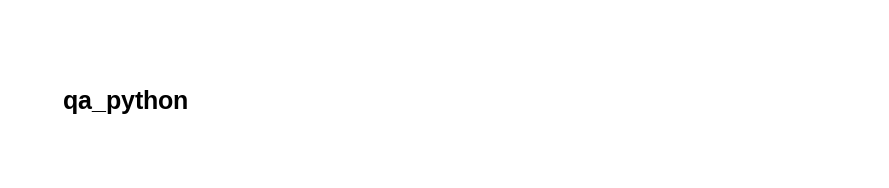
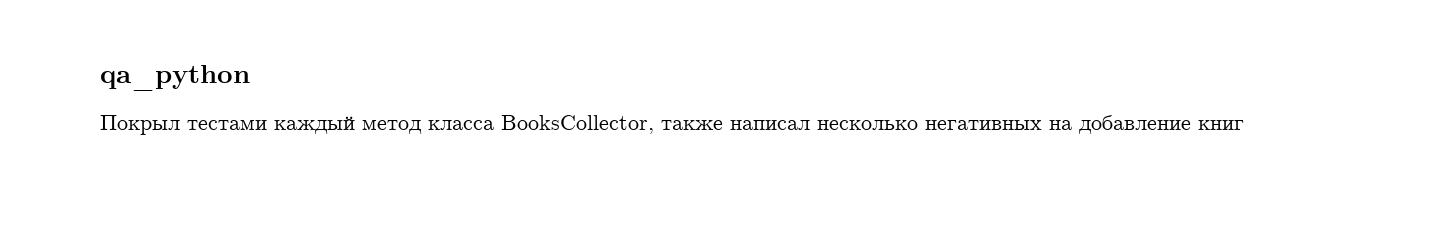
+ Покрыл тестами каждый метод класса BooksCollector, также написал несколько негативных на добавление книг

